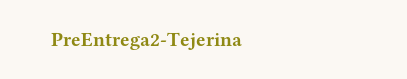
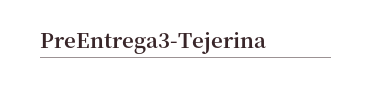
- PreEntrega2-Tejerina
+ PreEntrega3-Tejerina

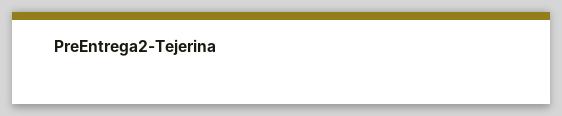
- PreEntrega3-Tejerina
+ PreEntrega2-Tejerina

